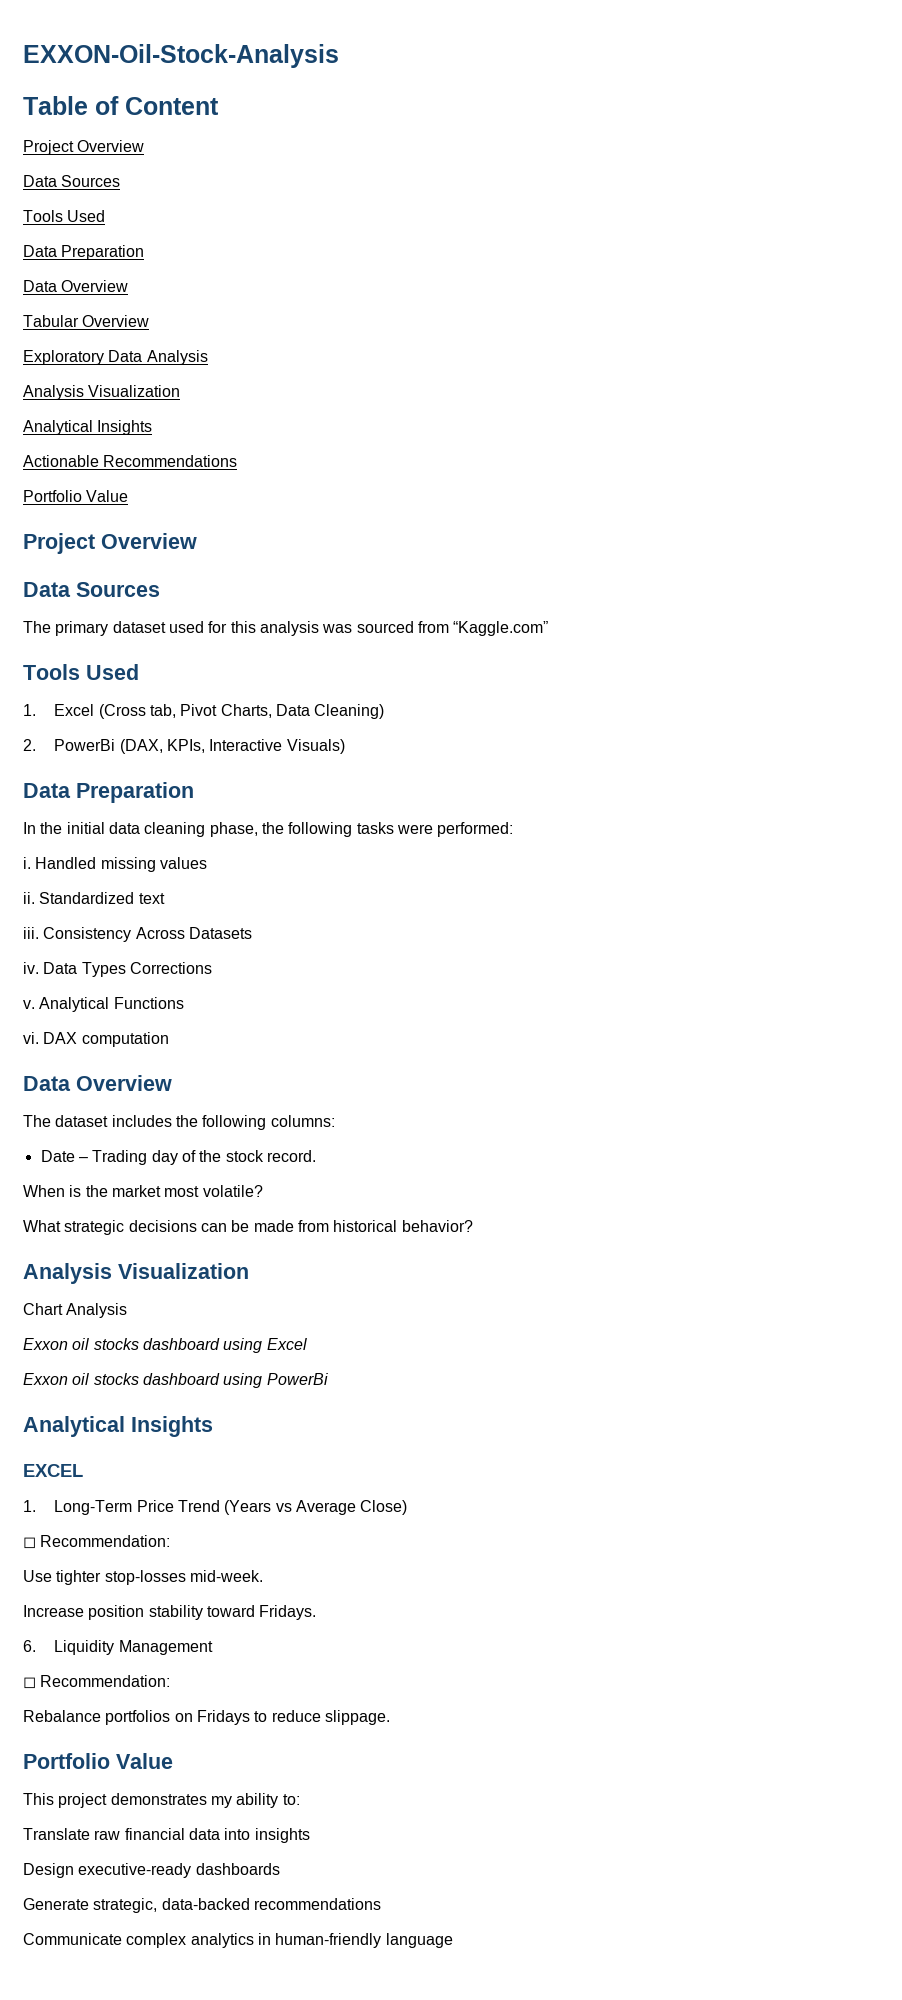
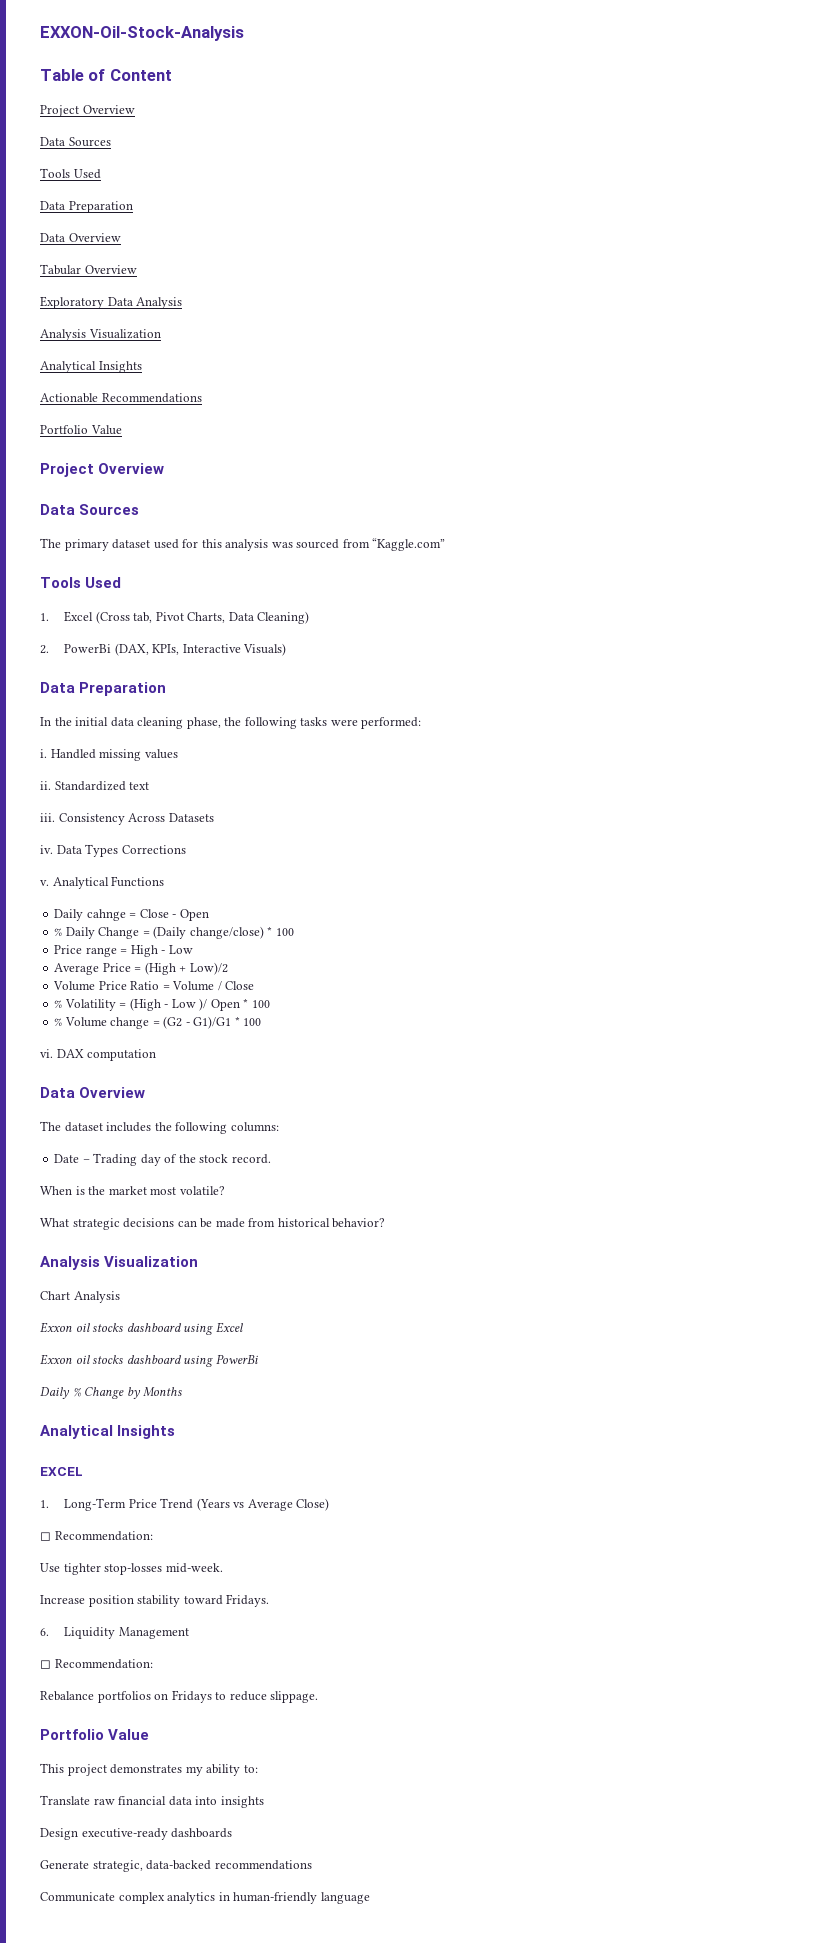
+ Daily cahnge = Close - Open
+ % Daily Change = (Daily change/close) * 100
+ Price range = High - Low
+ Average Price = (High + Low)/2
+ Volume Price Ratio = Volume / Close
+ % Volatility = (High - Low )/ Open * 100
+ % Volume change = (G2 - G1)/G1 * 100
+ Daily % Change by Months

